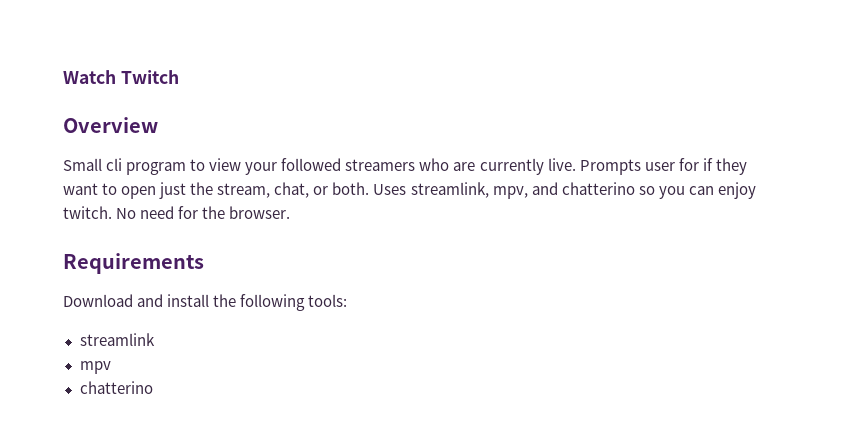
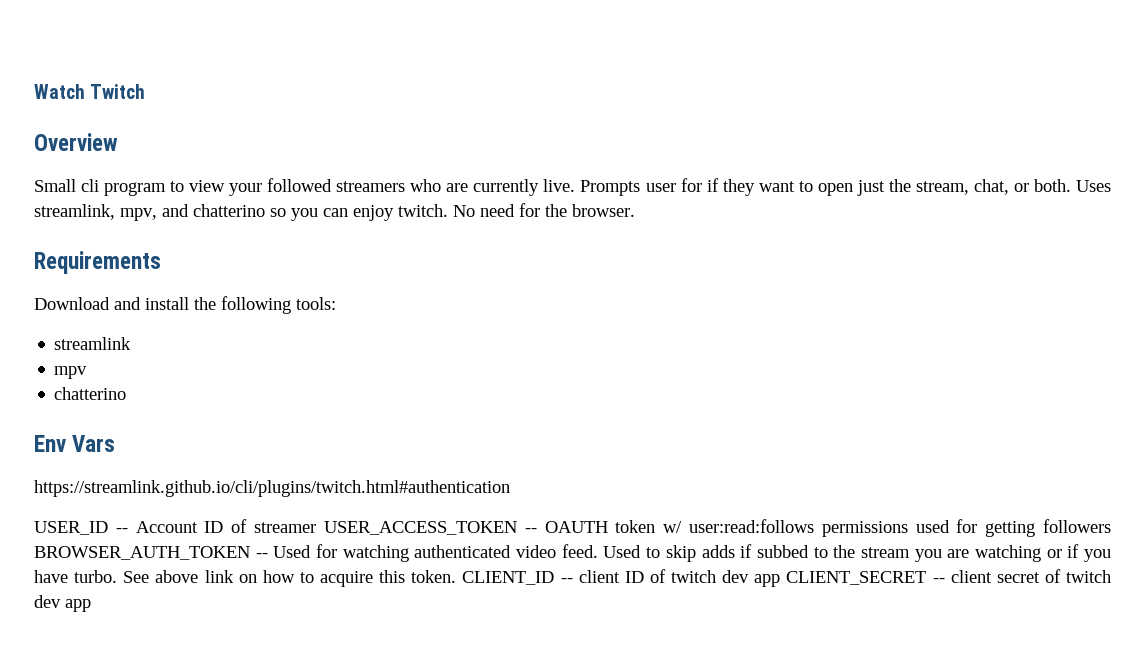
+ Env Vars
+ https://streamlink.github.io/cli/plugins/twitch.html#authentication
+ USER_ID -- Account ID of streamer USER_ACCESS_TOKEN -- OAUTH token w/ user:read:follows permissions used for getting followers BROWSER_AUTH_TOKEN -- Used for watching authenticated video feed. Used to skip adds if subbed to the stream you are watching or if you have turbo. See above link on how to acquire this token. CLIENT_ID -- client ID of twitch dev app CLIENT_SECRET -- client secret of twitch dev app

